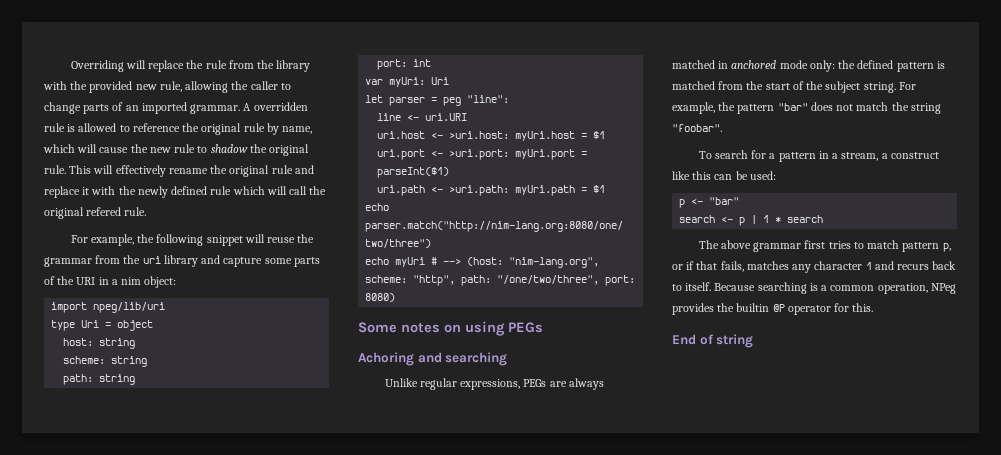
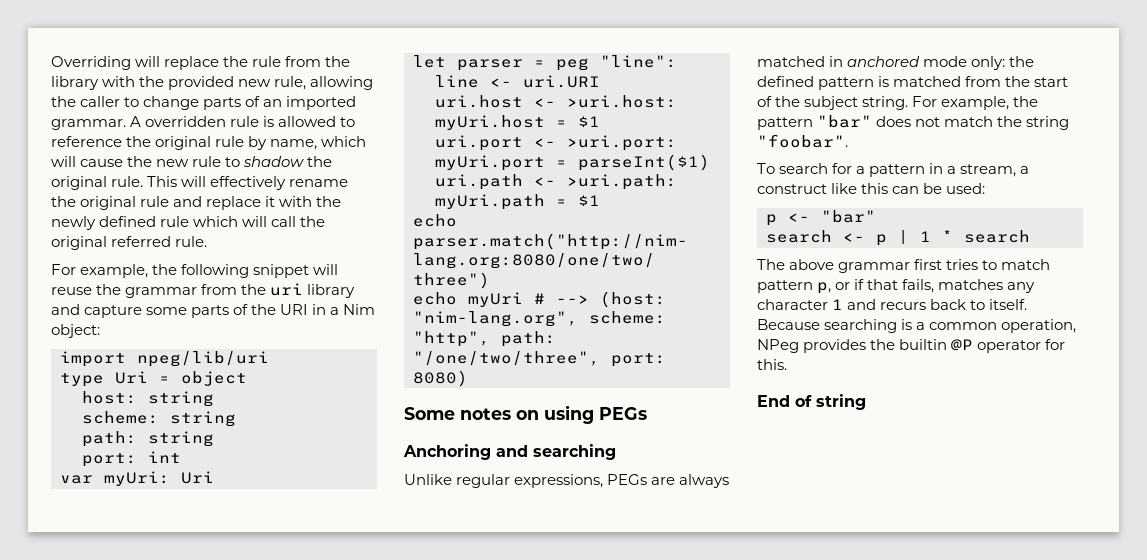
- This will effectively rename the original rule and replace it with the newly defined rule which will call the original refered rule.
+ This will effectively rename the original rule and replace it with the newly defined rule which will call the original referred rule.
- For example, the following snippet will reuse the grammar from the uri library and capture some parts of the URI in a nim object:
+ For example, the following snippet will reuse the grammar from the uri library and capture some parts of the URI in a Nim object:
- Achoring and searching
+ Anchoring and searching

